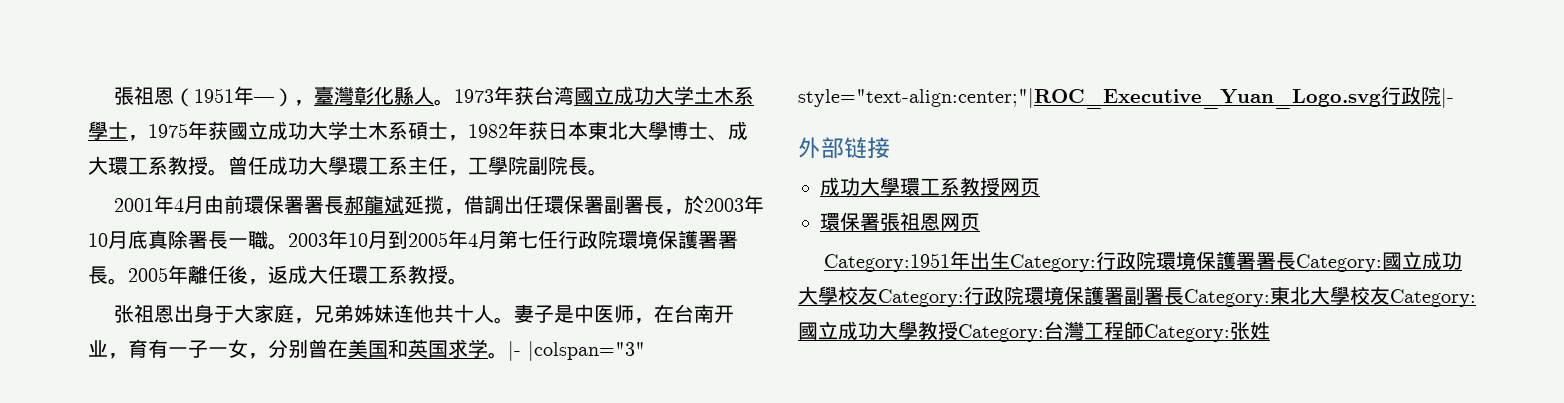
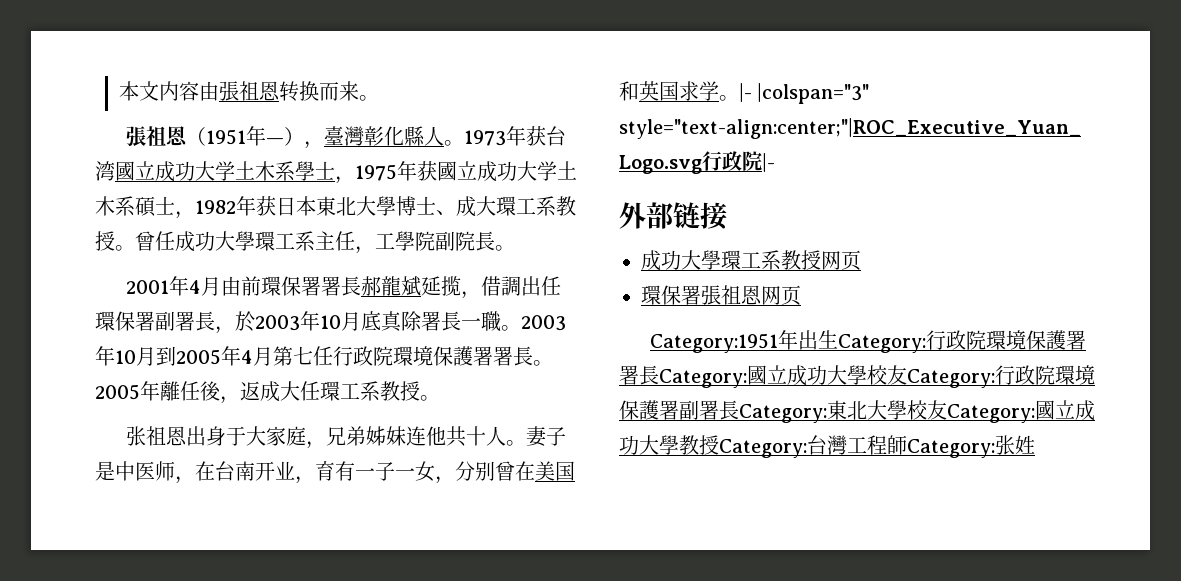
+ 本文内容由張祖恩转换而来。

